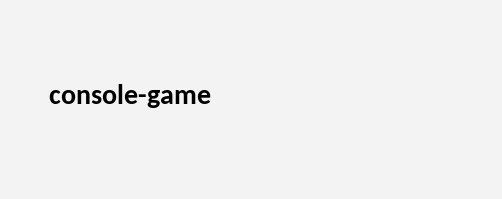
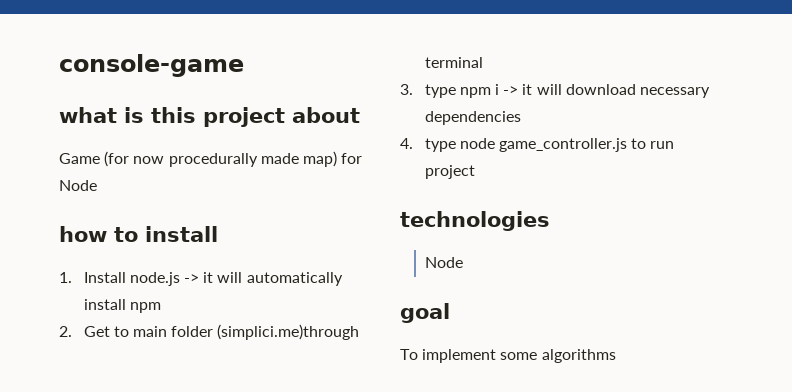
+ what is this project about
+ Game (for now procedurally made map) for Node
+ how to install
+ 1. Install node.js -> it will automatically install npm
+ 2. Get to main folder (simplici.me)through terminal
+ 3. type npm i -> it will download necessary dependencies
+ 4. type node game_controller.js to run project
+ technologies
+ Node
+ goal
+ To implement some algorithms

